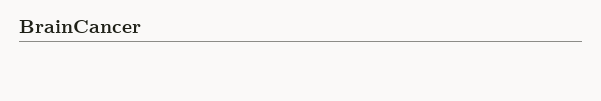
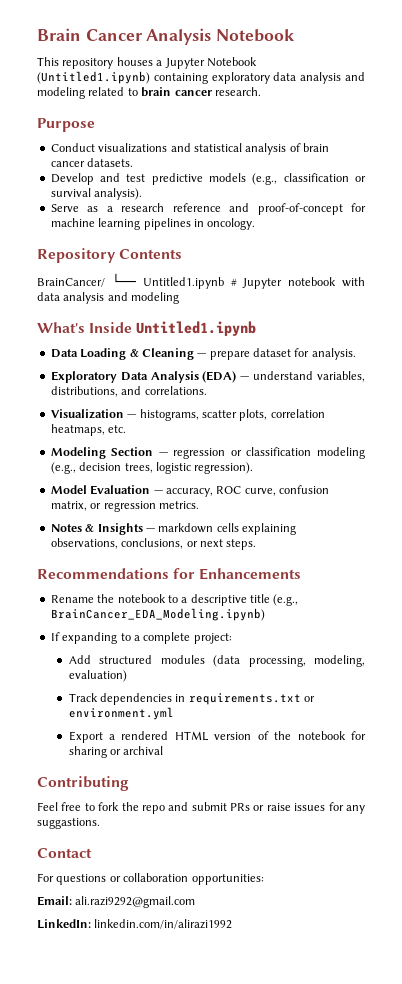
- BrainCancer
+ Brain Cancer Analysis Notebook
+ This repository houses a Jupyter Notebook (Untitled1.ipynb) containing exploratory data analysis and modeling related to brain cancer research.
+ Purpose
+ Conduct visualizations and statistical analysis of brain cancer datasets.
+ Develop and test predictive models (e.g., classification or survival analysis).
+ Serve as a research reference and proof-of-concept for machine learning pipelines in oncology.
+ Repository Contents
+ BrainCancer/ └── Untitled1.ipynb # Jupyter notebook with data analysis and modeling
+ What's Inside Untitled1.ipynb
+ Data Loading & Cleaning — prepare dataset for analysis.
+ Exploratory Data Analysis (EDA) — understand variables, distributions, and correlations.
+ Visualization — histograms, scatter plots, correlation heatmaps, etc.
+ Modeling Section — regression or classification modeling (e.g., decision trees, logistic regression).
+ Model Evaluation — accuracy, ROC curve, confusion matrix, or regression metrics.
+ Notes & Insights — markdown cells explaining observations, conclusions, or next steps.
+ Recommendations for Enhancements
+ Rename the notebook to a descriptive title (e.g., BrainCancer_EDA_Modeling.ipynb)
+ If expanding to a complete project:
+ Add structured modules (data processing, modeling, evaluation)
+ Track dependencies in requirements.txt or environment.yml
+ Export a rendered HTML version of the notebook for sharing or archival
+ Contributing
+ Feel free to fork the repo and submit PRs or raise issues for any suggastions.
+ Contact
+ For questions or collaboration opportunities:
+ Email: ali.razi9292@gmail.com
+ LinkedIn: linkedin.com/in/alirazi1992

